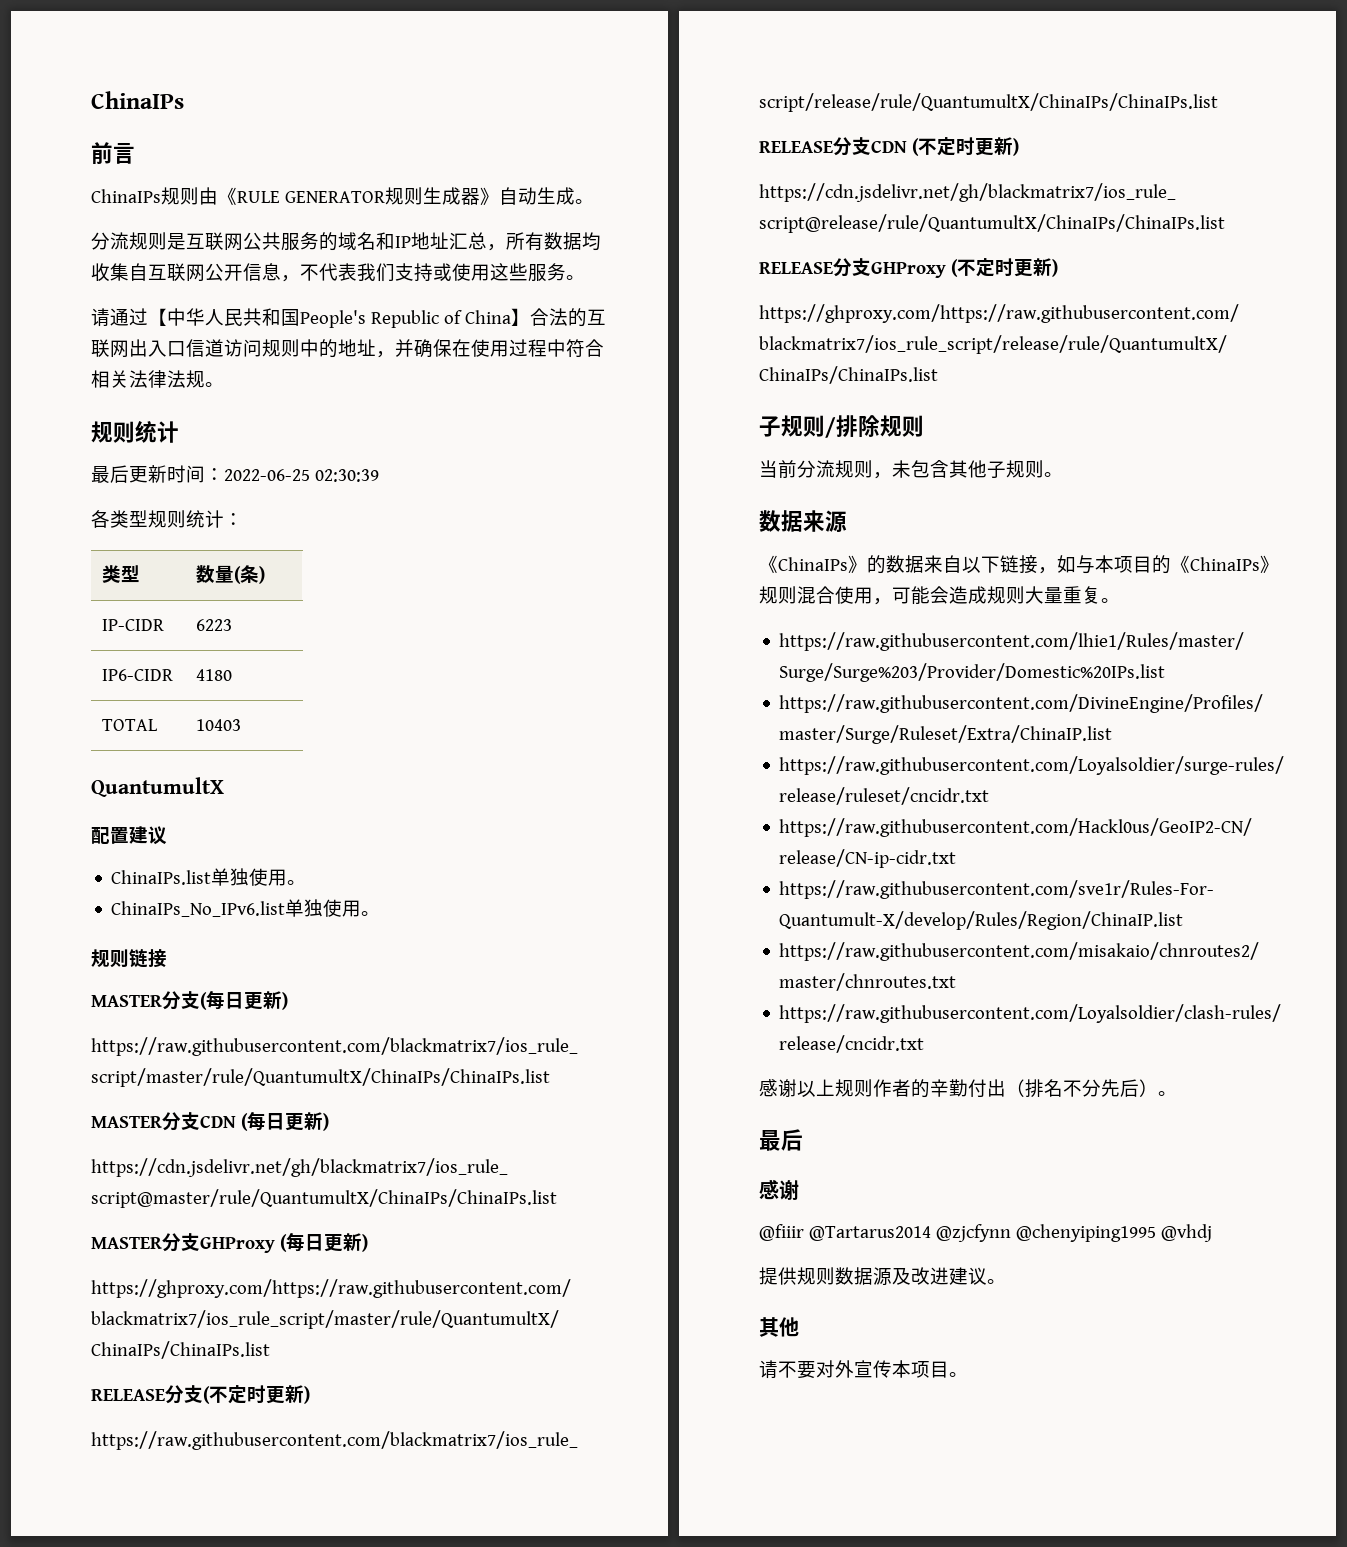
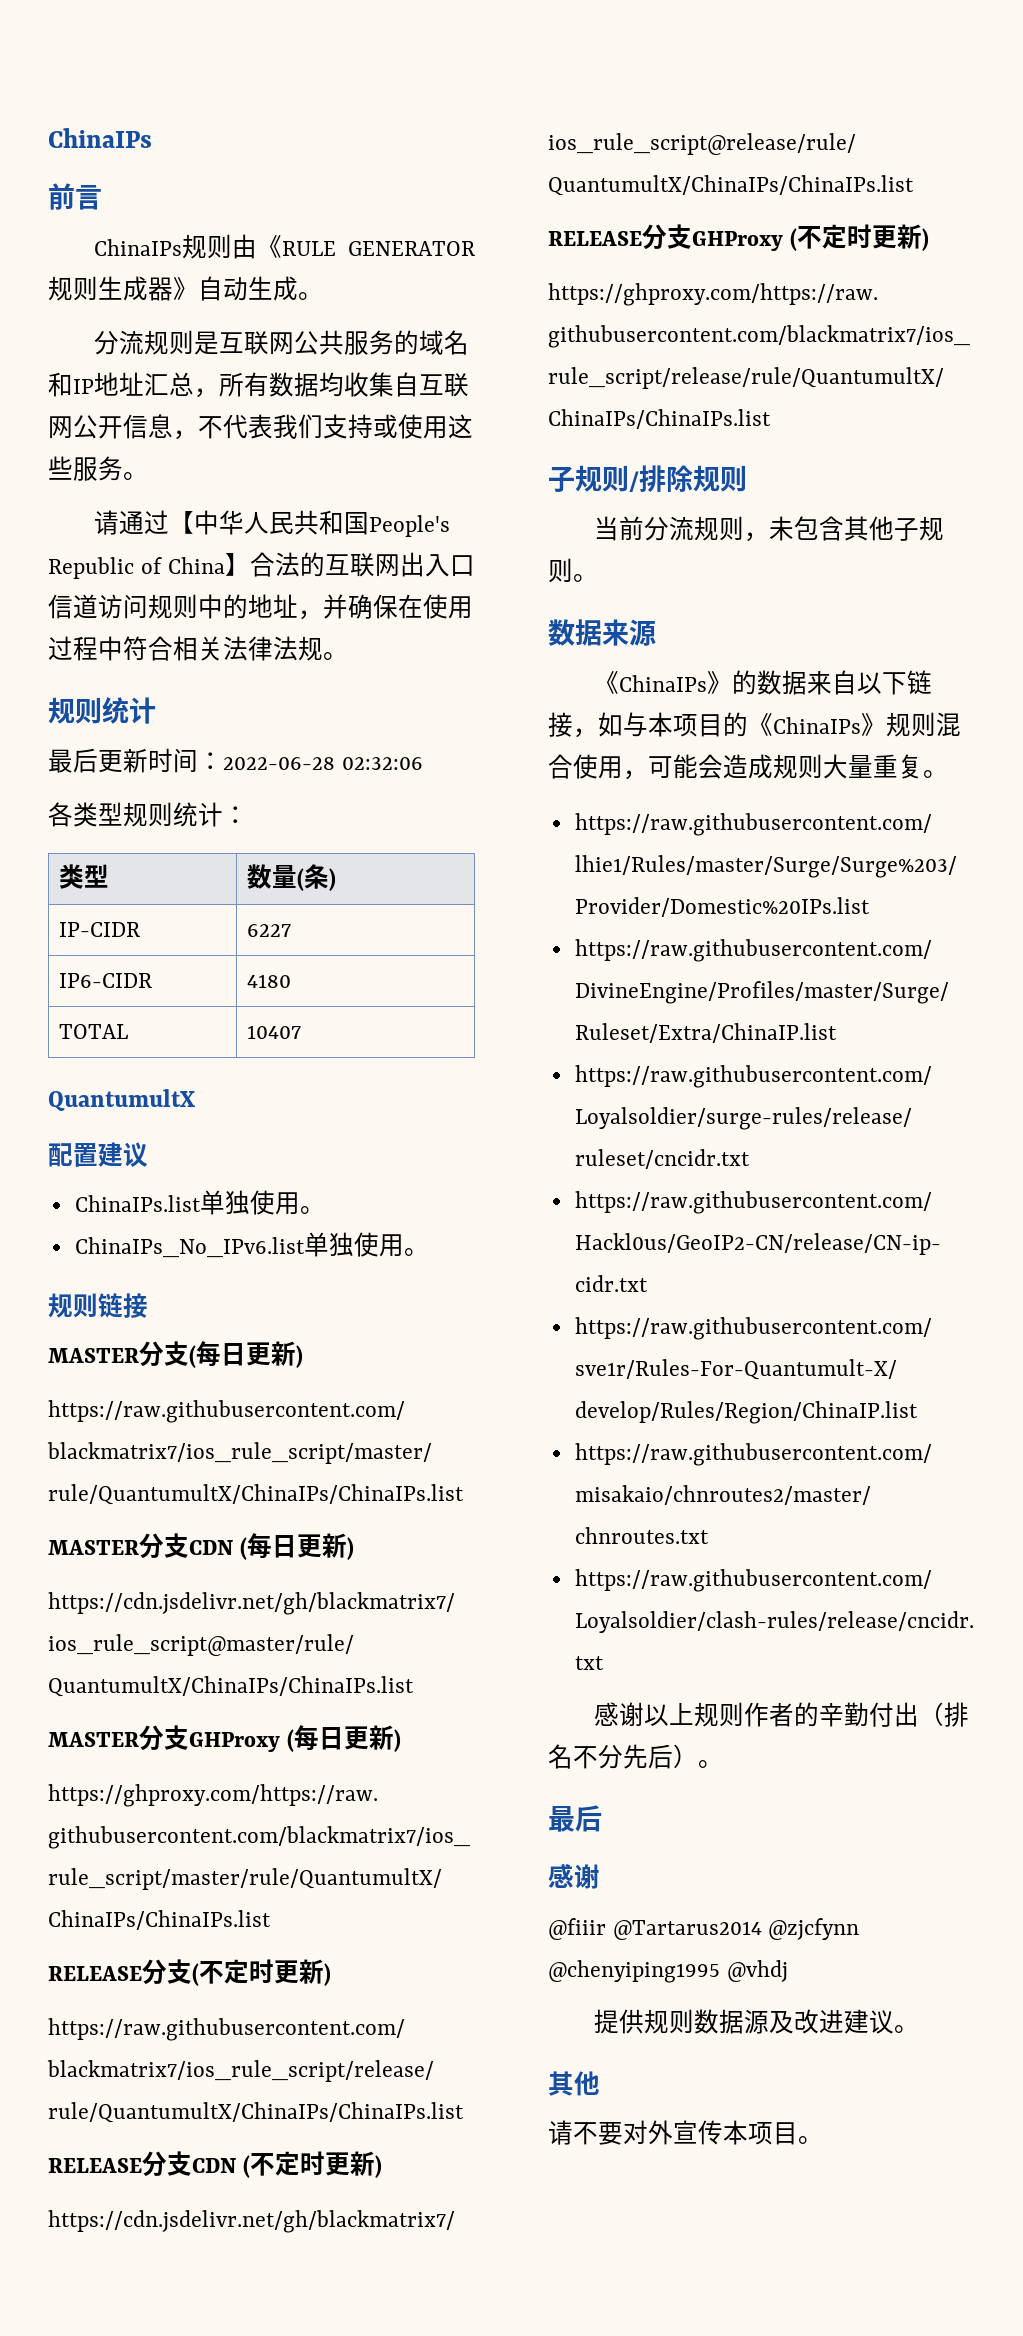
- 最后更新时间：2022-06-25 02:30:39
+ 最后更新时间：2022-06-28 02:32:06
- IP-CIDR | 6223
+ IP-CIDR | 6227
- TOTAL | 10403
+ TOTAL | 10407

